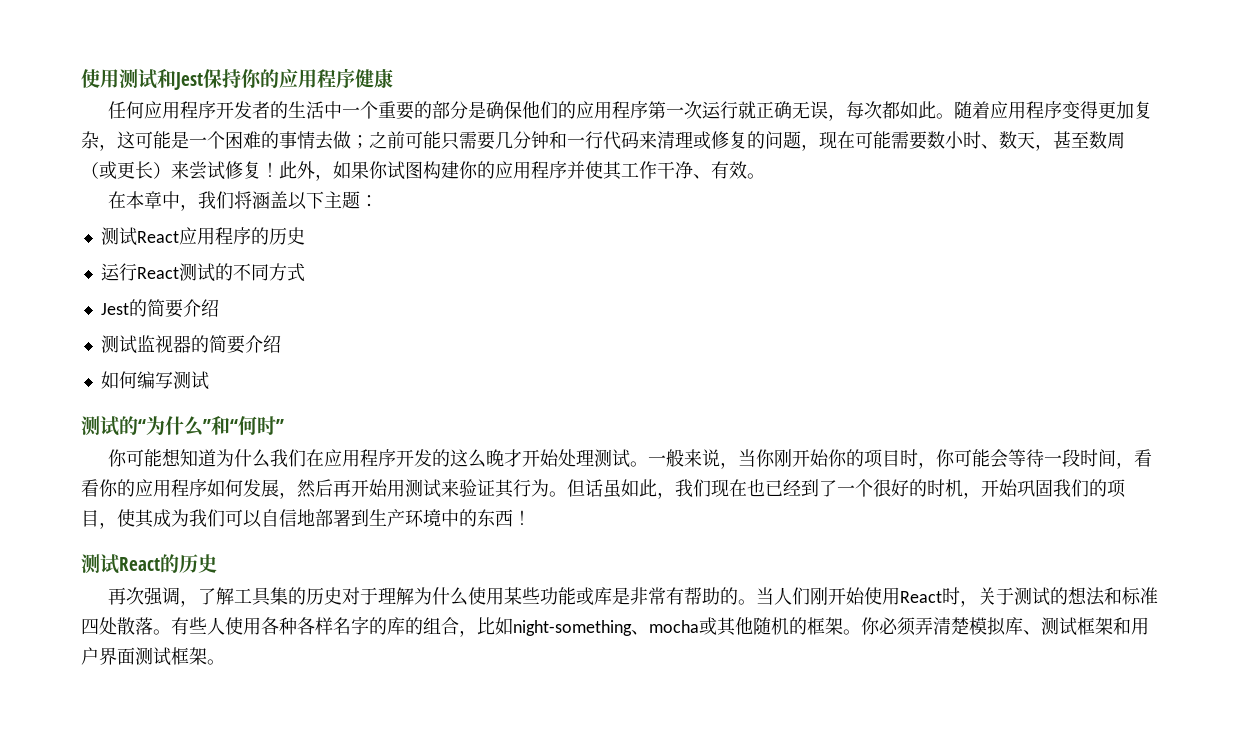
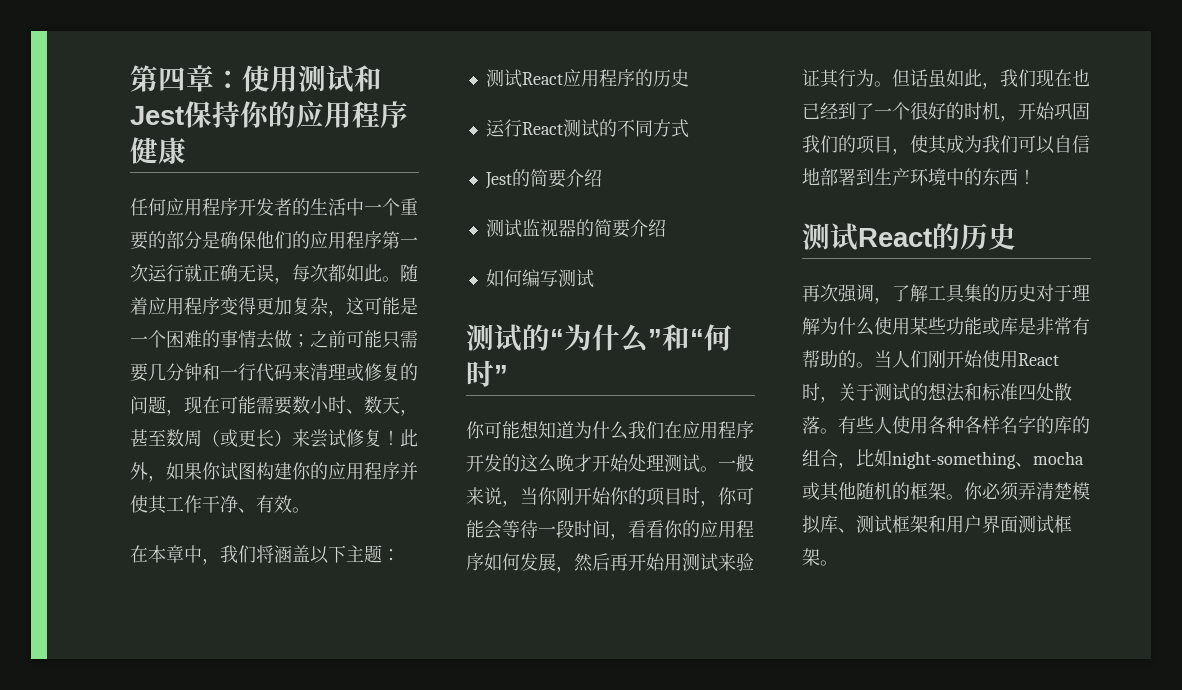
- 使用测试和Jest保持你的应用程序健康
+ 第四章：使用测试和Jest保持你的应用程序健康

